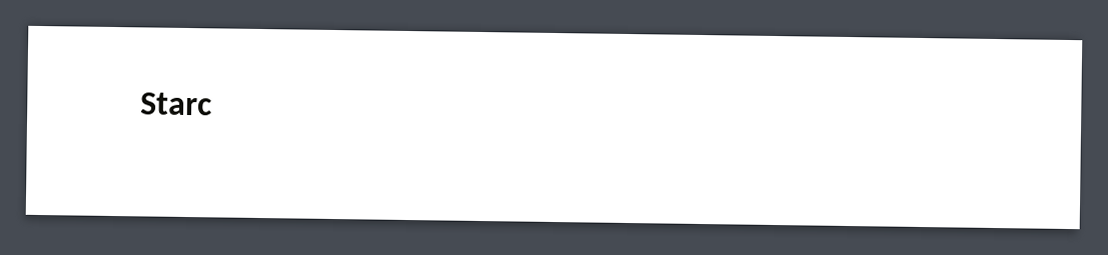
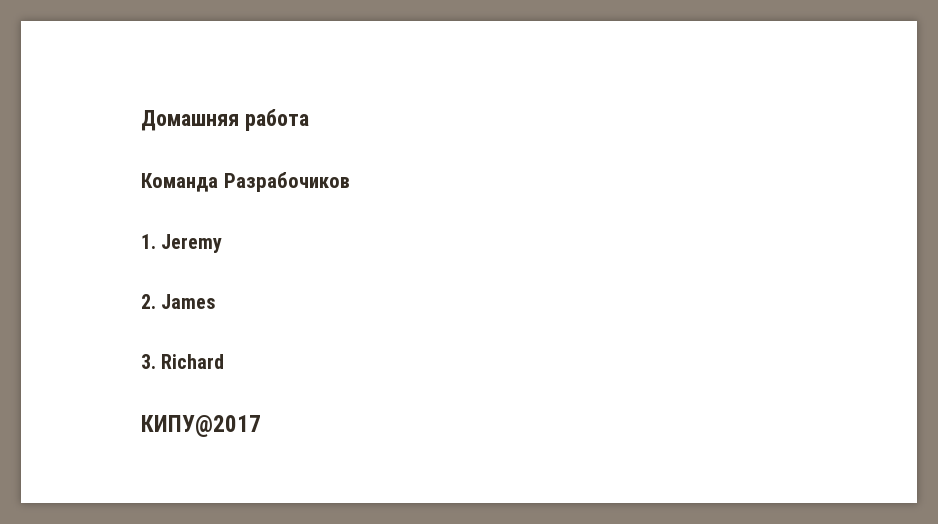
- Starc
+ Домашняя работа
+ Команда Разрабочиков
+ 1. Jeremy
+ 2. James
+ 3. Richard
+ КИПУ@2017

